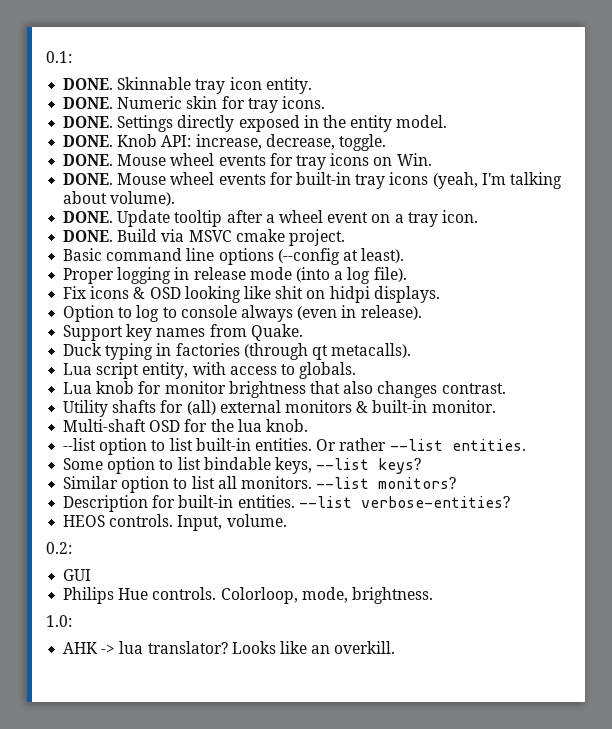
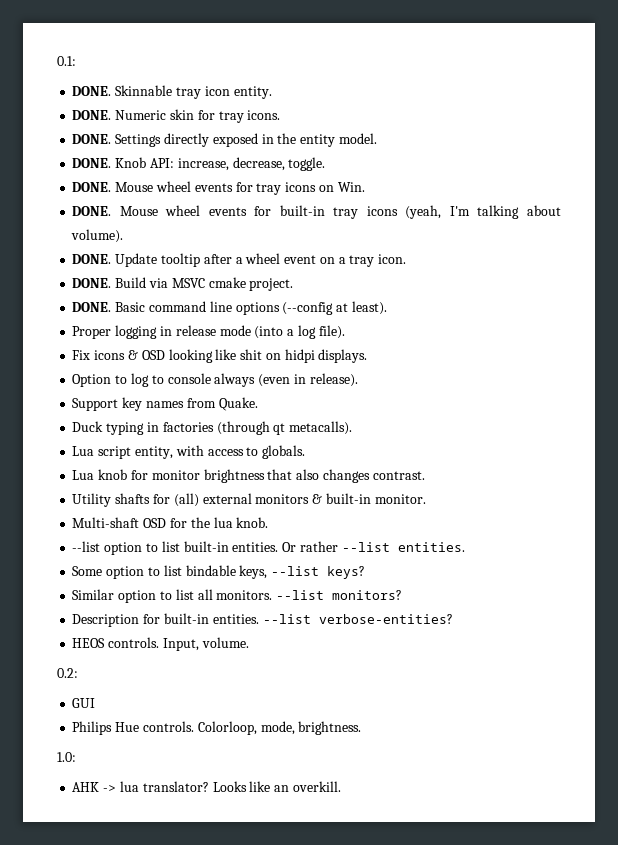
  Build via MSVC cmake project.
- Basic command line options (--config at least).
+ DONE. Basic command line options (--config at least).

